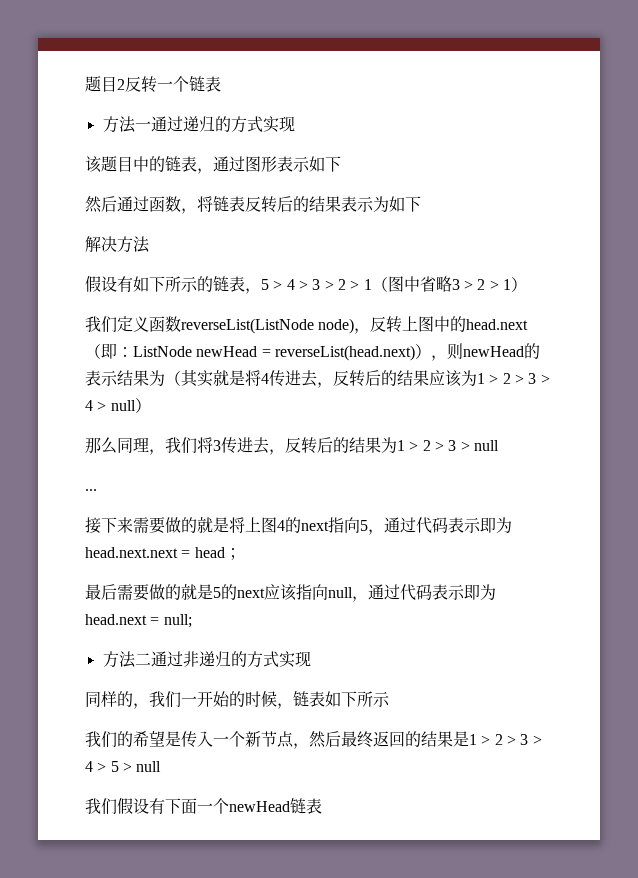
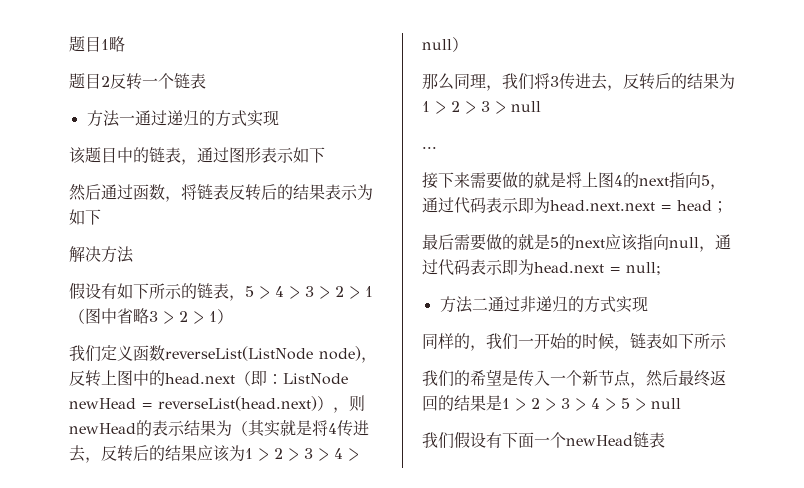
+ 题目1略

